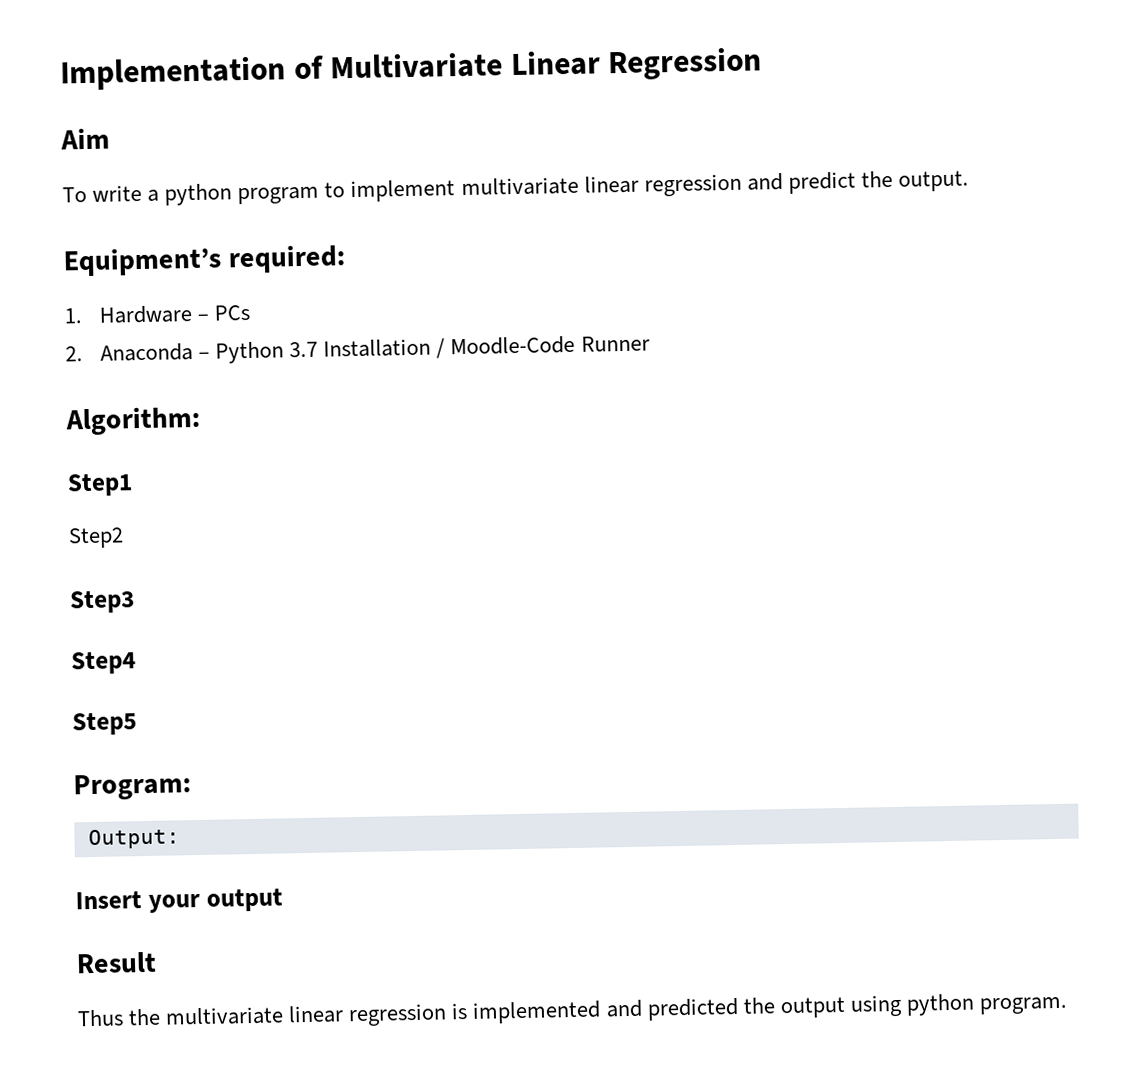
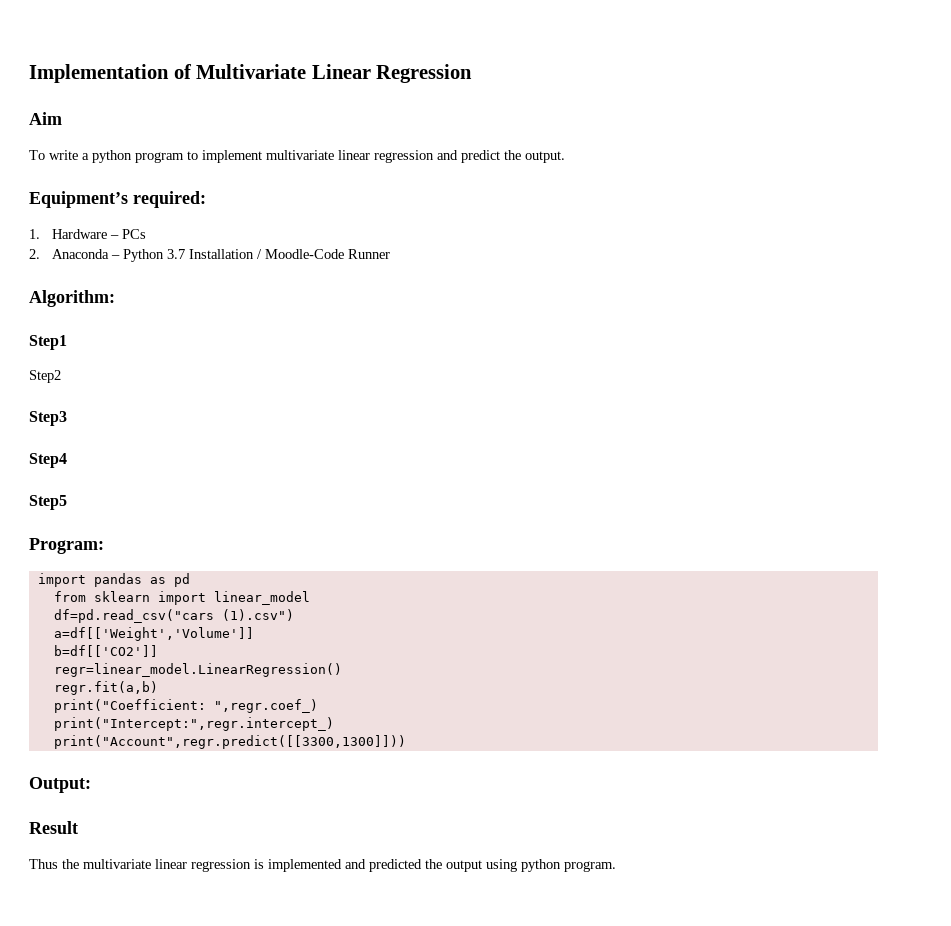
+ import pandas as pd
+ from sklearn import linear_model
+ df=pd.read_csv("cars (1).csv")
+ a=df[['Weight','Volume']]
+ b=df[['CO2']]
+ regr=linear_model.LinearRegression()
+ regr.fit(a,b)
+ print("Coefficient: ",regr.coef_)
+ print("Intercept:",regr.intercept_)
+ print("Account",regr.predict([[3300,1300]]))
  Output:
- Insert your output

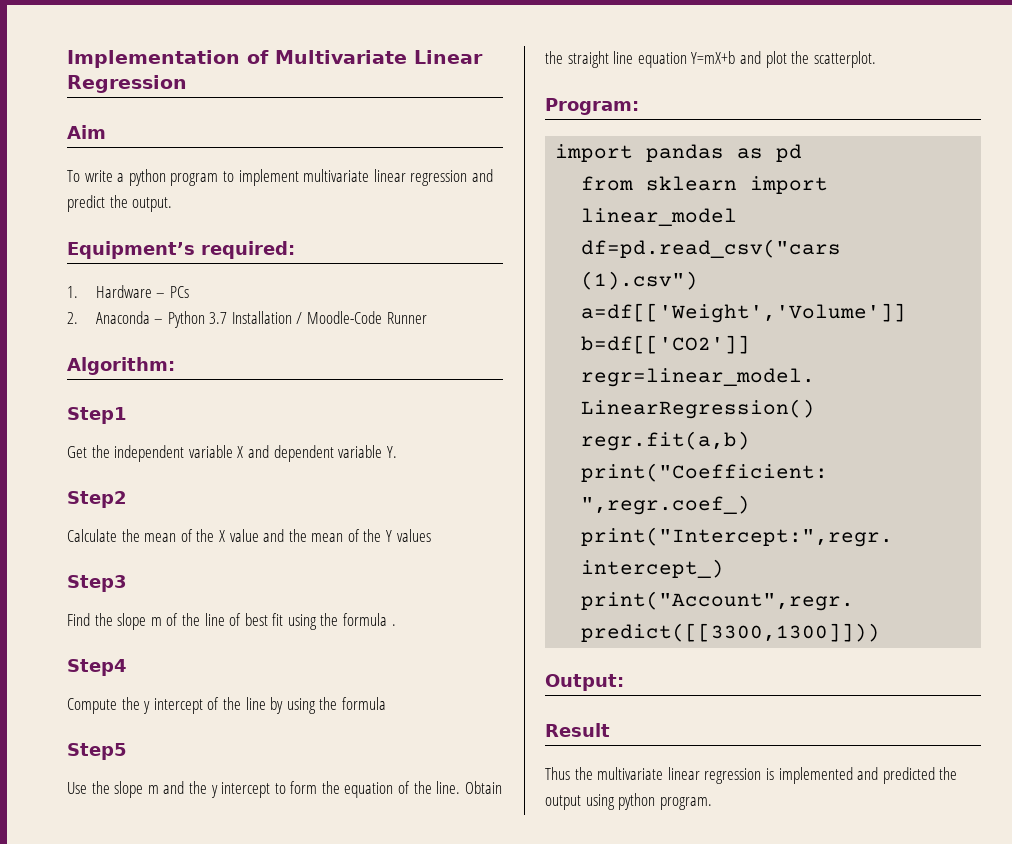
+ Get the independent variable X and dependent variable Y.
  Step2
+ Calculate the mean of the X value and the mean of the Y values
  Step3
+ Find the slope m of the line of best fit using the formula .
  Step4
+ Compute the y intercept of the line by using the formula
  Step5
+ Use the slope m and the y intercept to form the equation of the line. Obtain the straight line equation Y=mX+b and plot the scatterplot.

